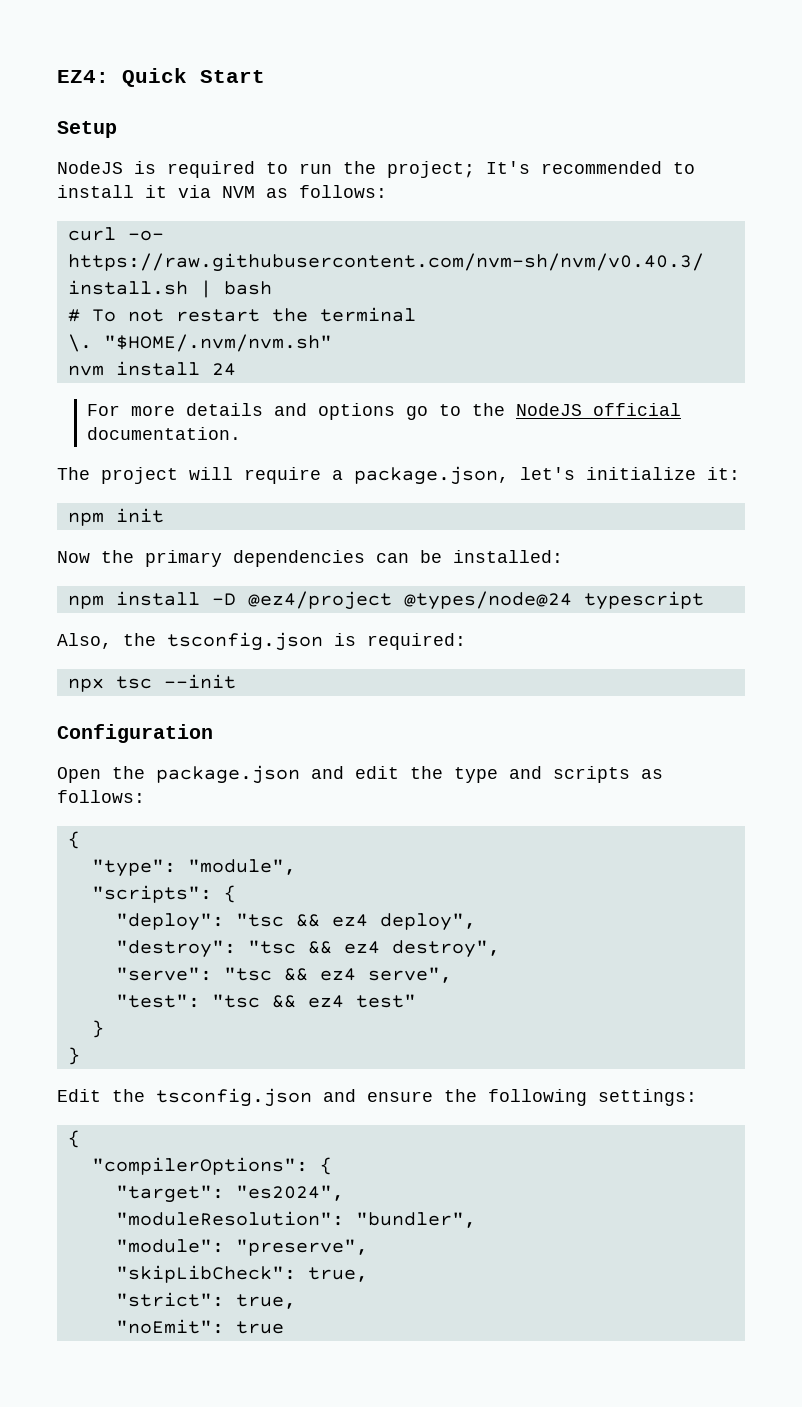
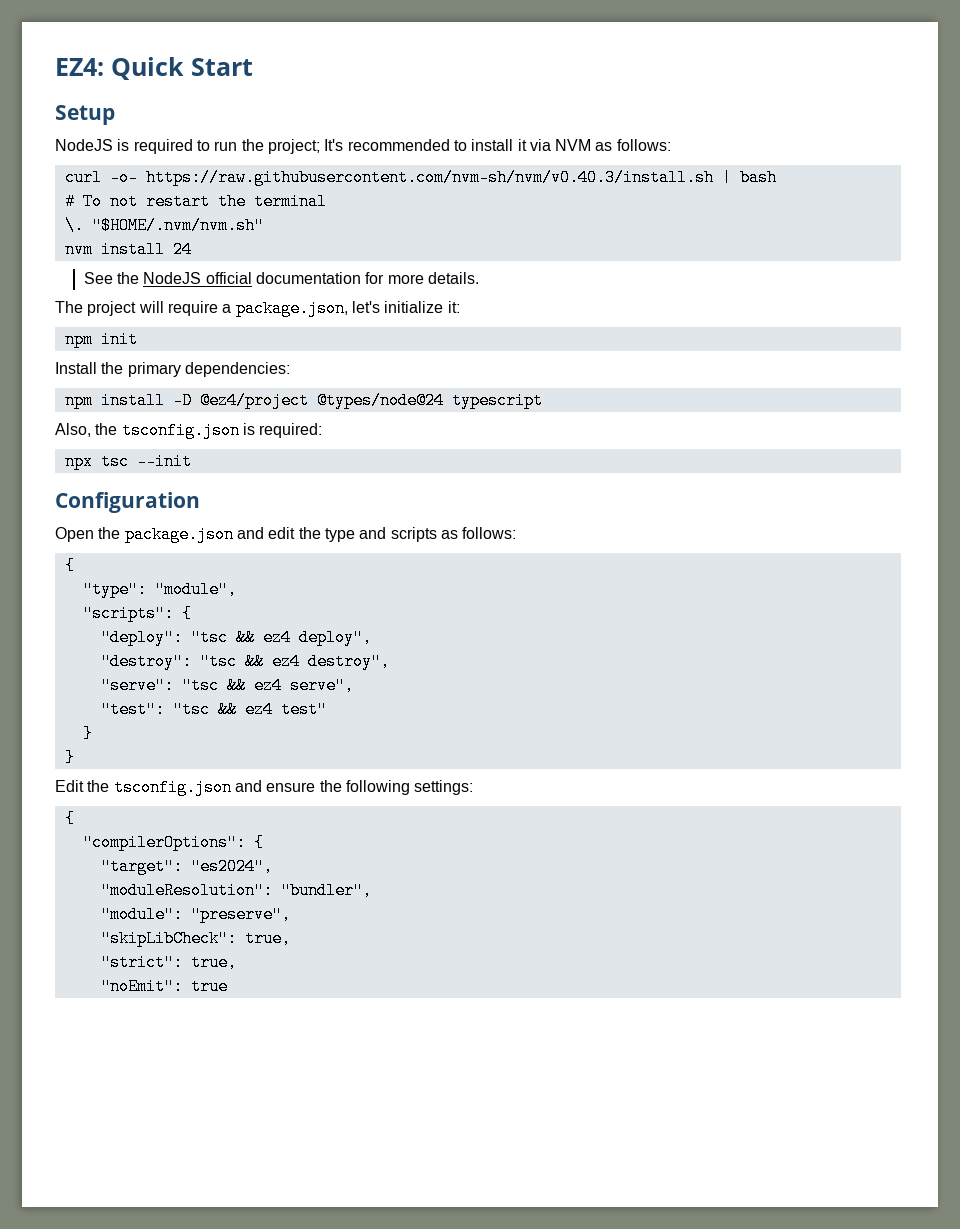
- For more details and options go to the NodeJS official documentation.
+ See the NodeJS official documentation for more details.
- Now the primary dependencies can be installed:
+ Install the primary dependencies:

